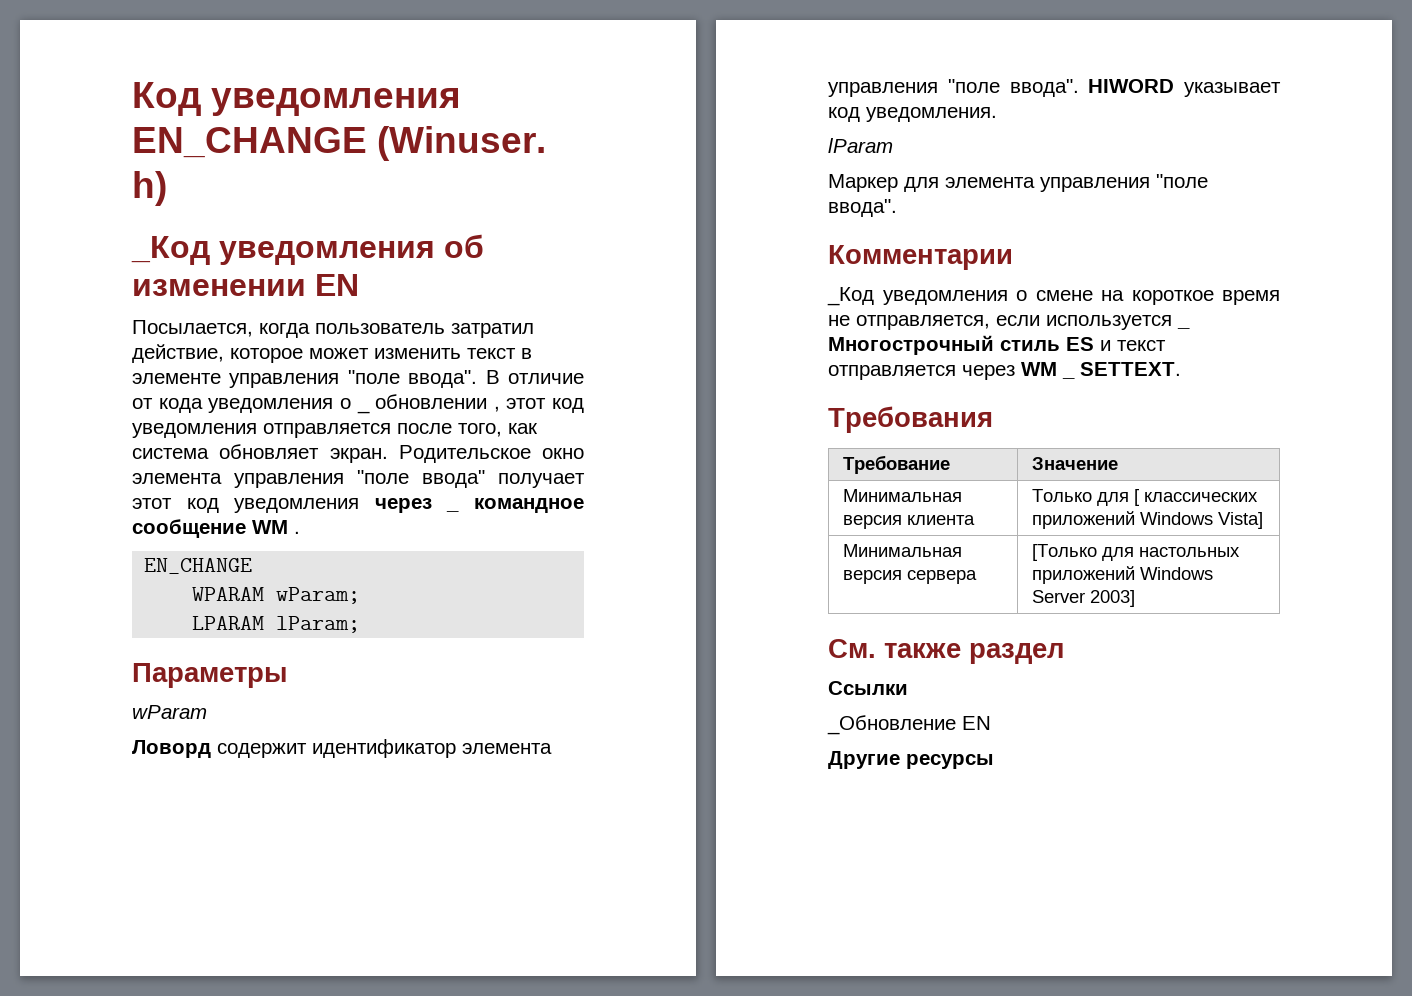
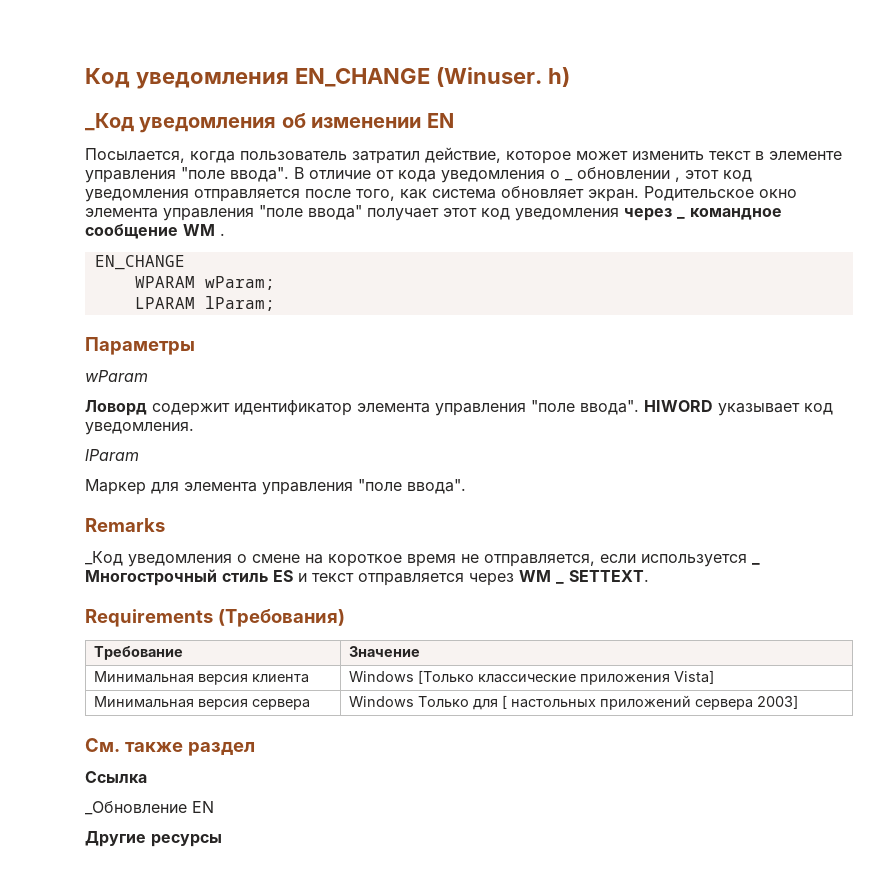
- Комментарии
+ Remarks
- Требования
+ Requirements (Требования)
- Минимальная версия клиента | Только для [ классических приложений Windows Vista]
- Минимальная версия сервера | [Только для настольных приложений Windows Server 2003]
+ Минимальная версия клиента | Windows [Только классические приложения Vista]
+ Минимальная версия сервера | Windows Только для [ настольных приложений сервера 2003]
- Ссылки
+ Ссылка

